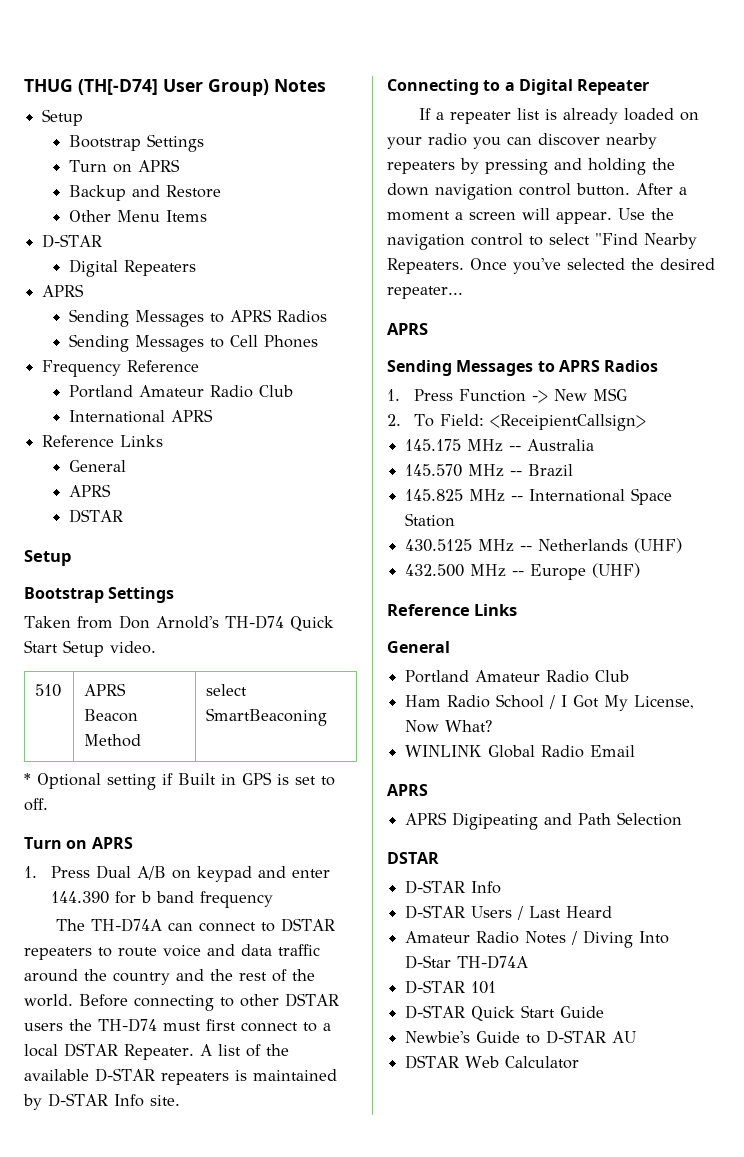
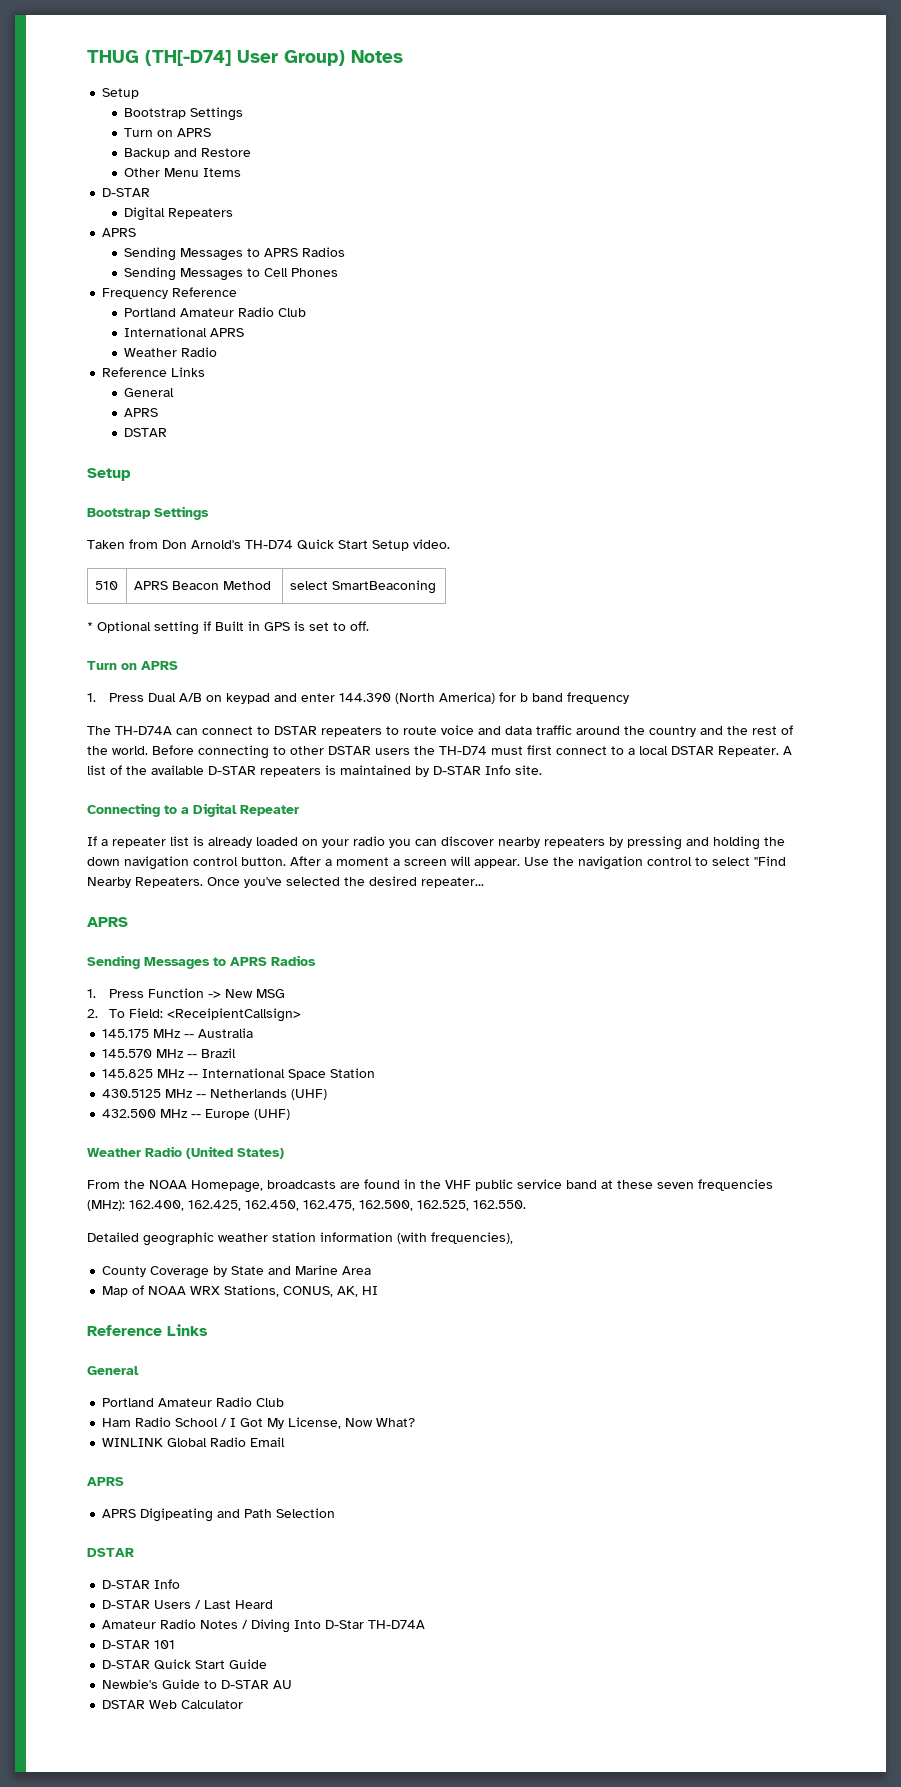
  International APRS
+ Weather Radio
- 1. Press Dual A/B on keypad and enter 144.390 for b band frequency
+ 1. Press Dual A/B on keypad and enter 144.390 (North America) for b band frequency
+ Weather Radio (United States)
+ From the NOAA Homepage, broadcasts are found in the VHF public service band at these seven frequencies (MHz): 162.400, 162.425, 162.450, 162.475, 162.500, 162.525, 162.550.
+ Detailed geographic weather station information (with frequencies),
+ County Coverage by State and Marine Area
+ Map of NOAA WRX Stations, CONUS, AK, HI

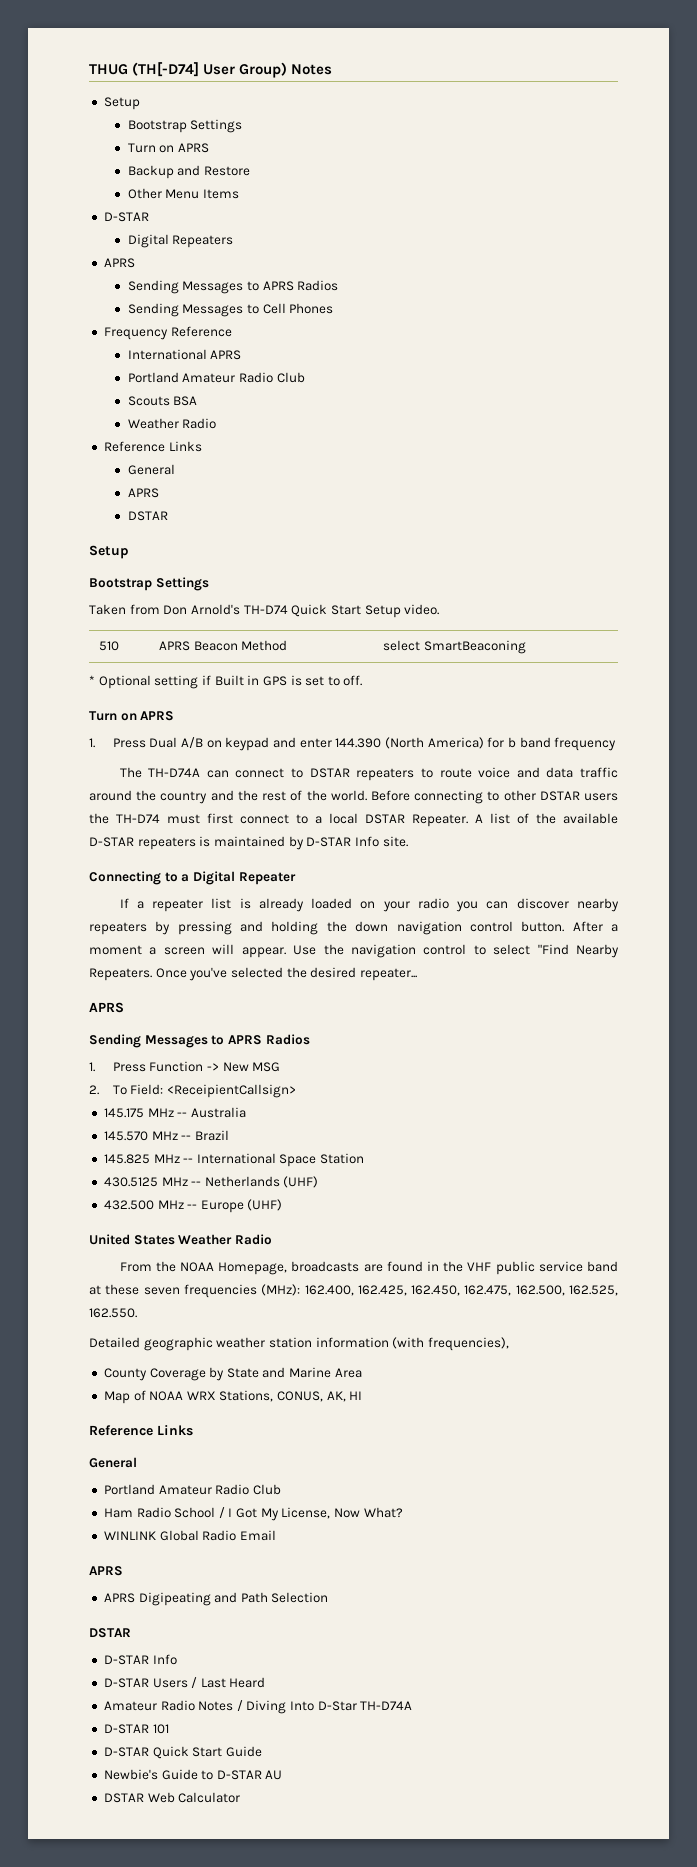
  Frequency Reference
+ International APRS
  Portland Amateur Radio Club
- International APRS
+ Scouts BSA
- Weather Radio (United States)
+ United States Weather Radio

